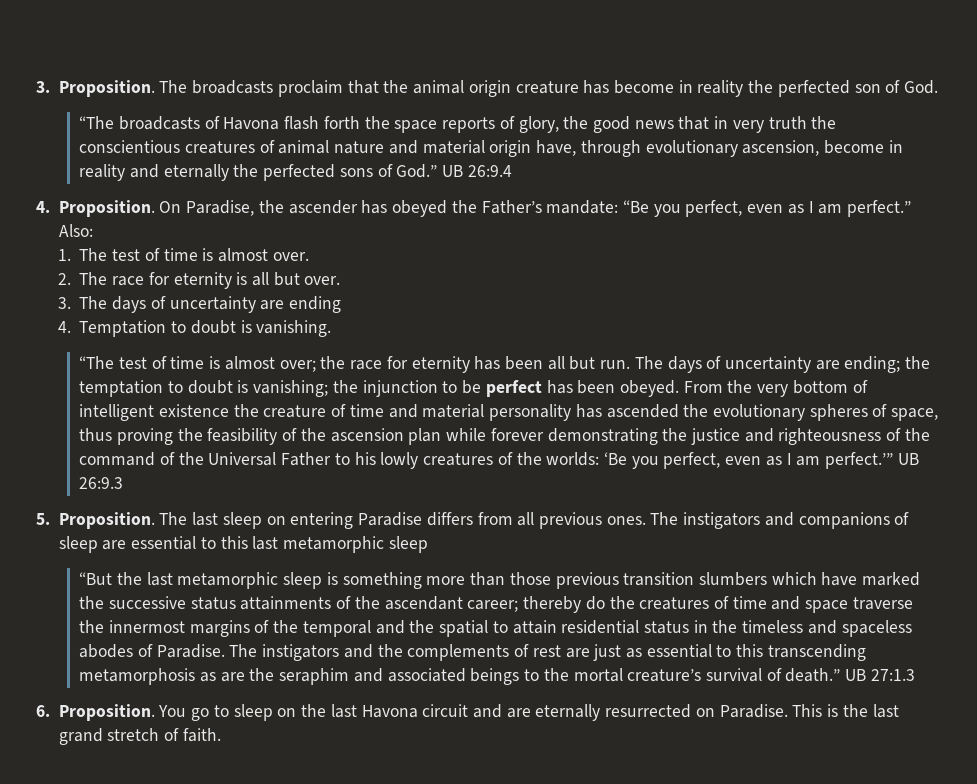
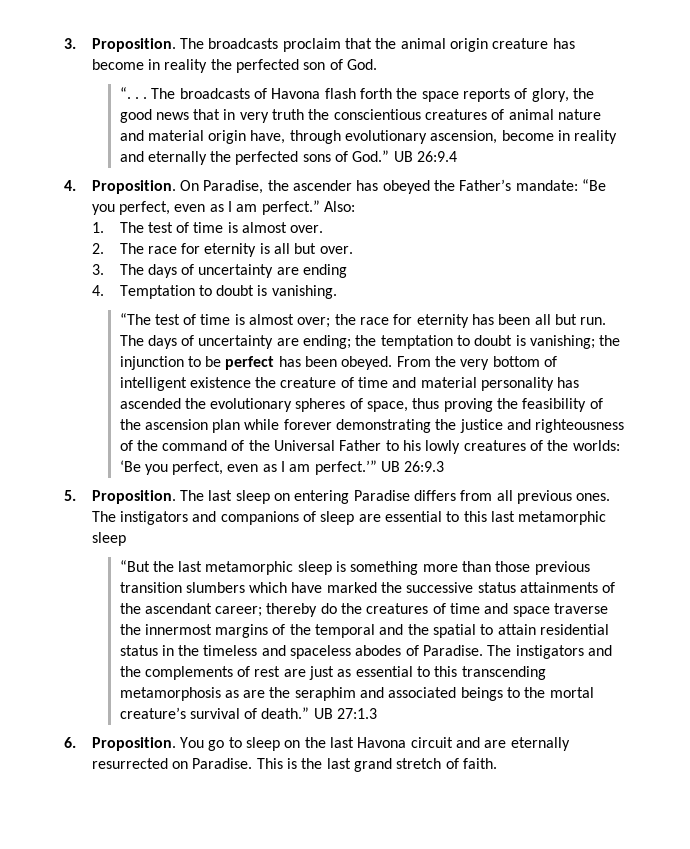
- “The broadcasts of Havona flash forth the space reports of glory, the good news that in very truth the conscientious creatures of animal nature and material origin have, through evolutionary ascension, become in reality and eternally the perfected sons of God.” UB 26:9.4
+ “. . . The broadcasts of Havona flash forth the space reports of glory, the good news that in very truth the conscientious creatures of animal nature and material origin have, through evolutionary ascension, become in reality and eternally the perfected sons of God.” UB 26:9.4

